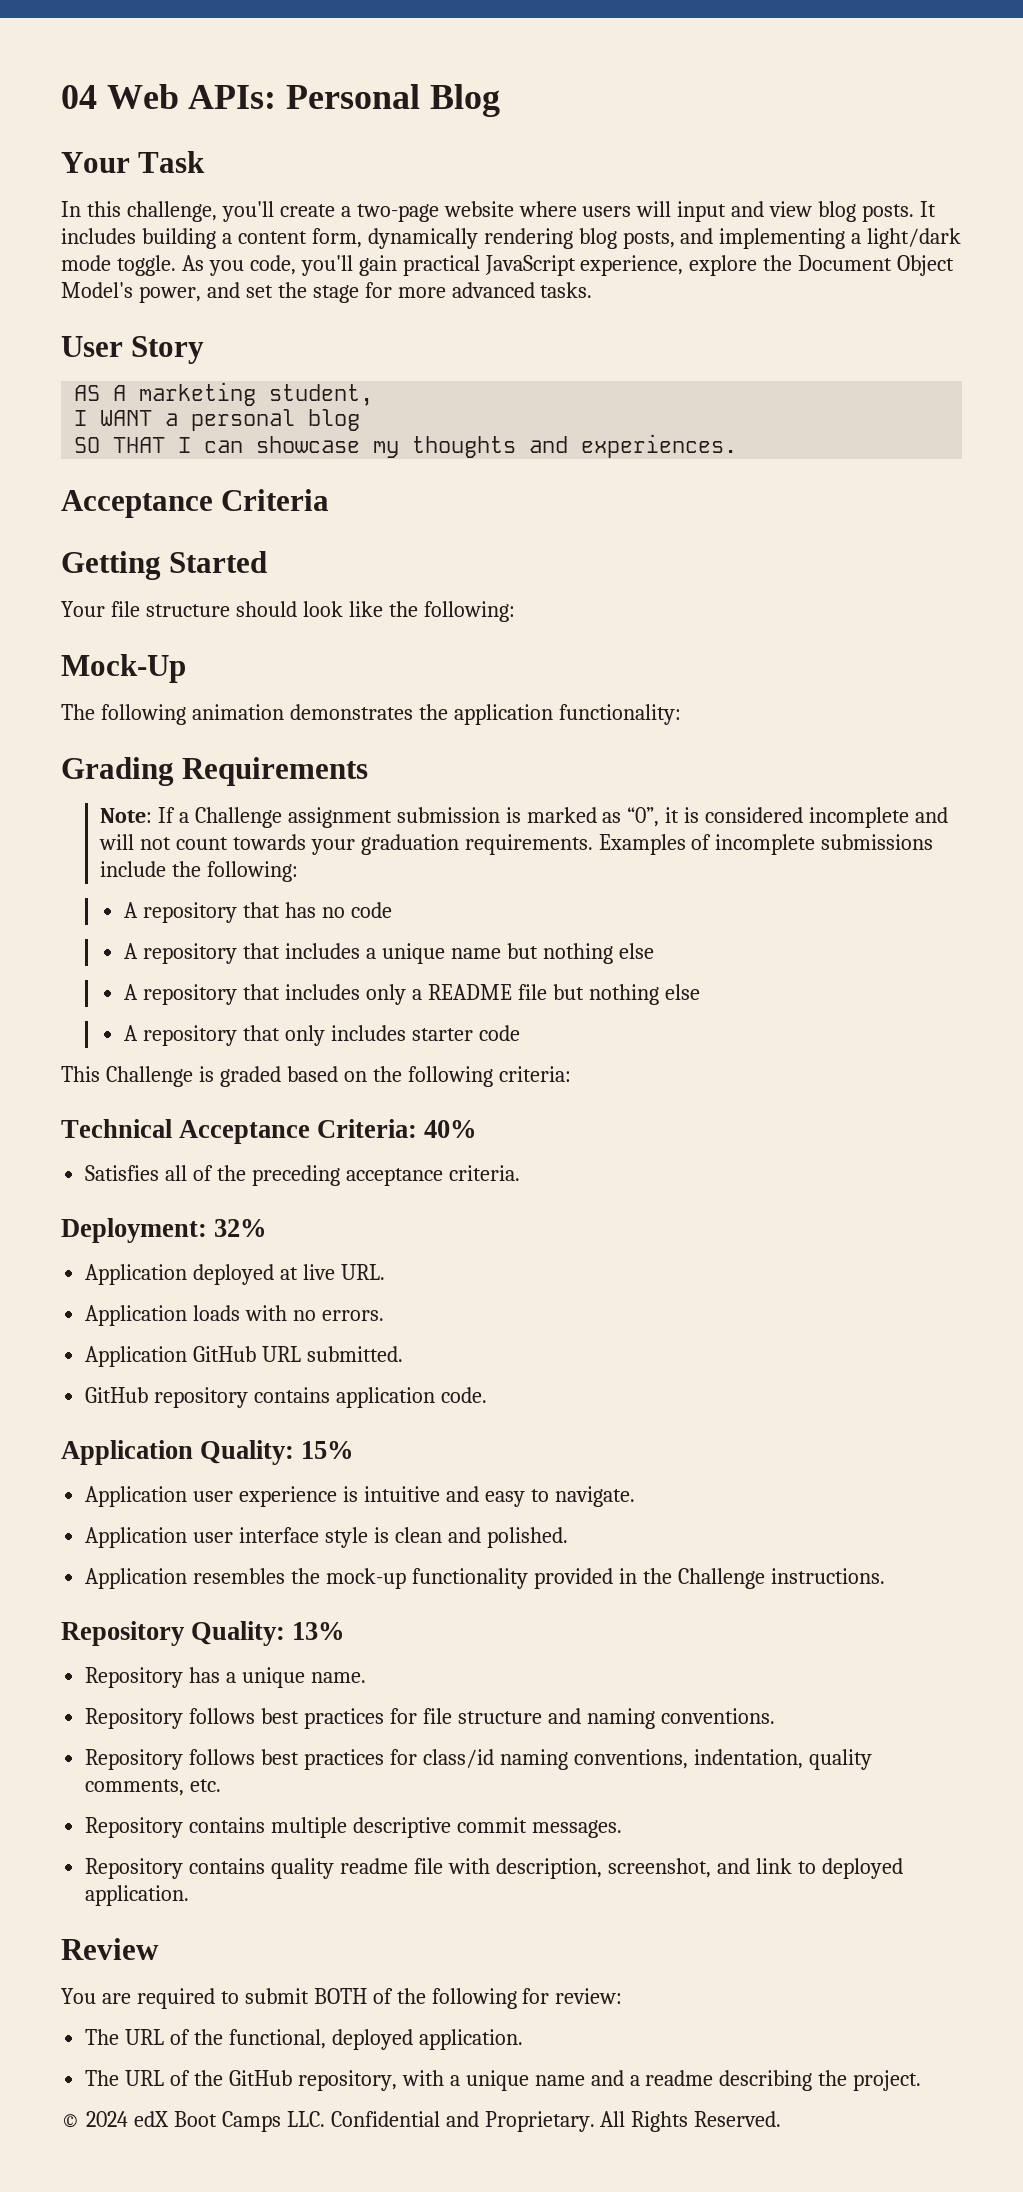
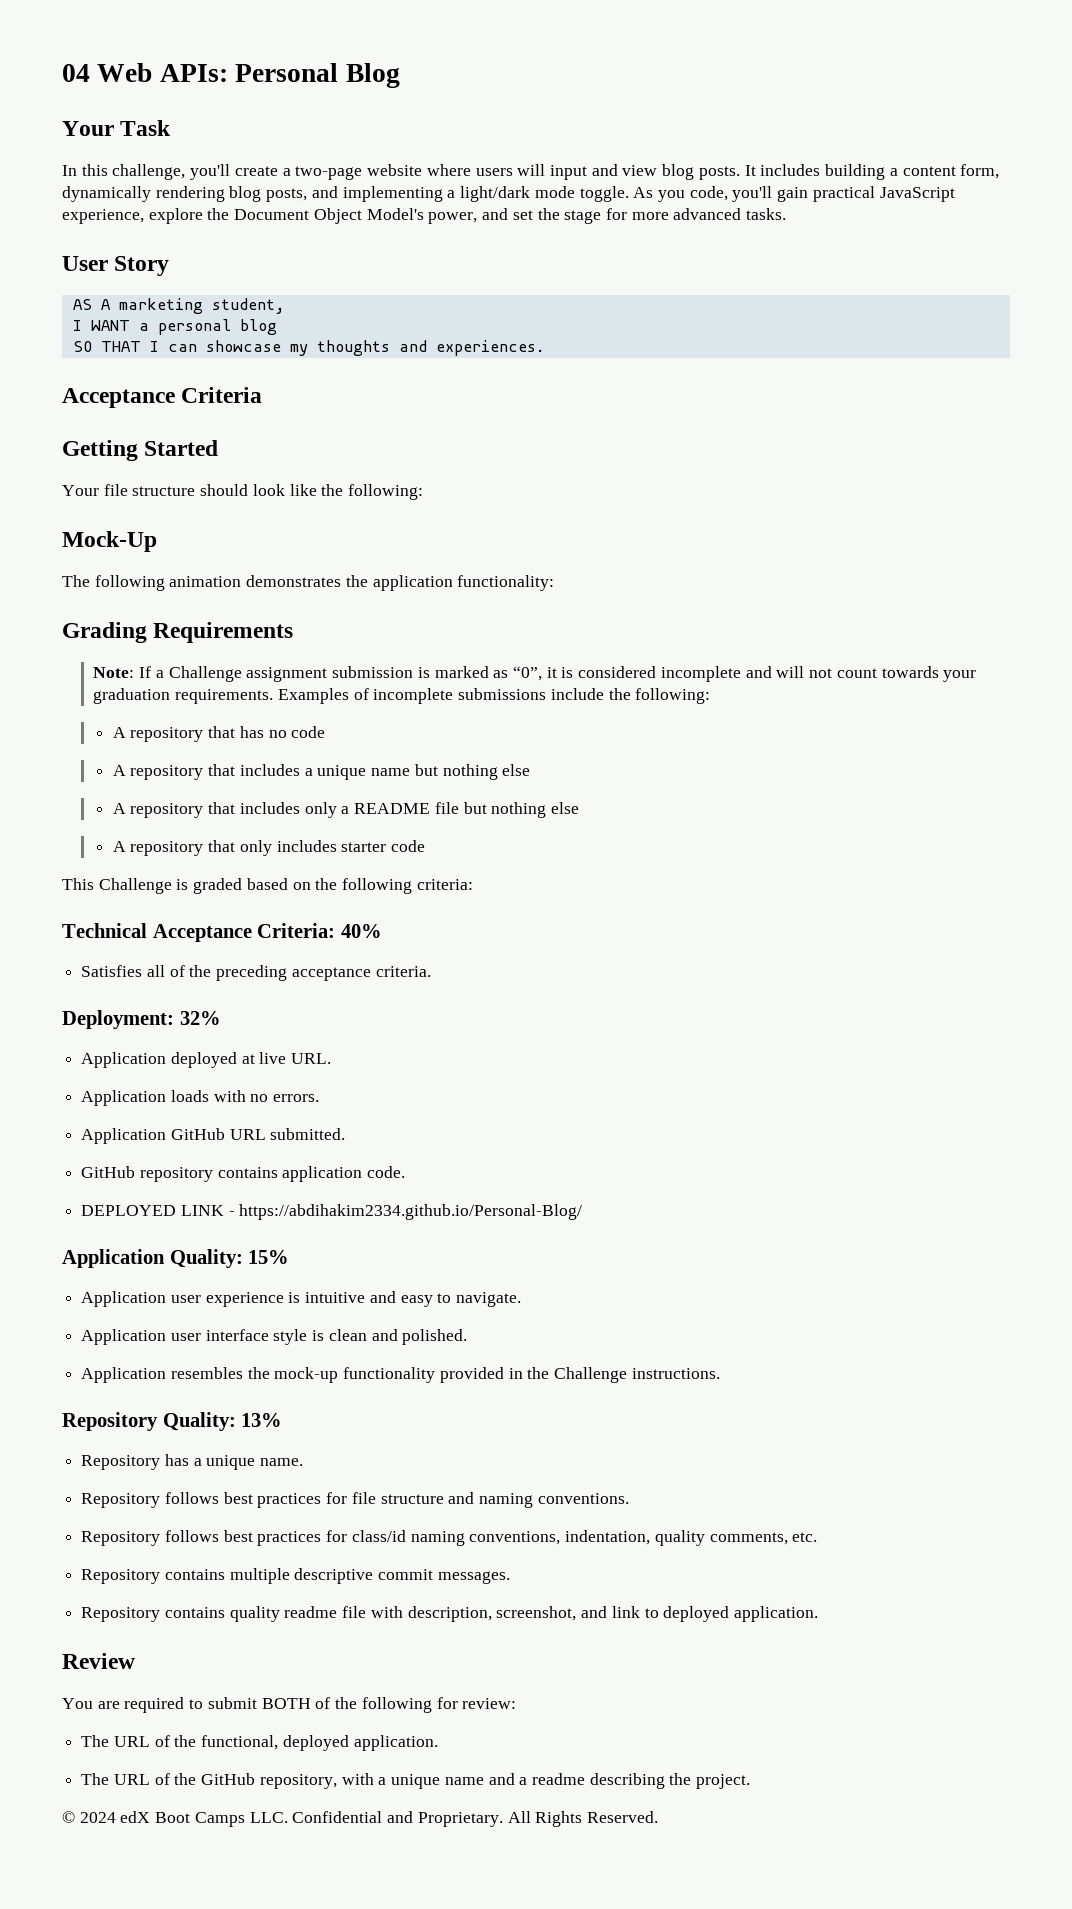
+ DEPLOYED LINK - https://abdihakim2334.github.io/Personal-Blog/

